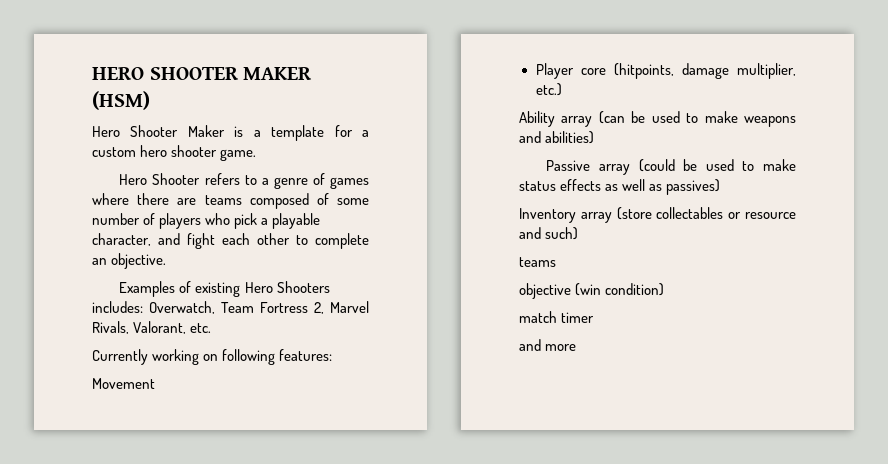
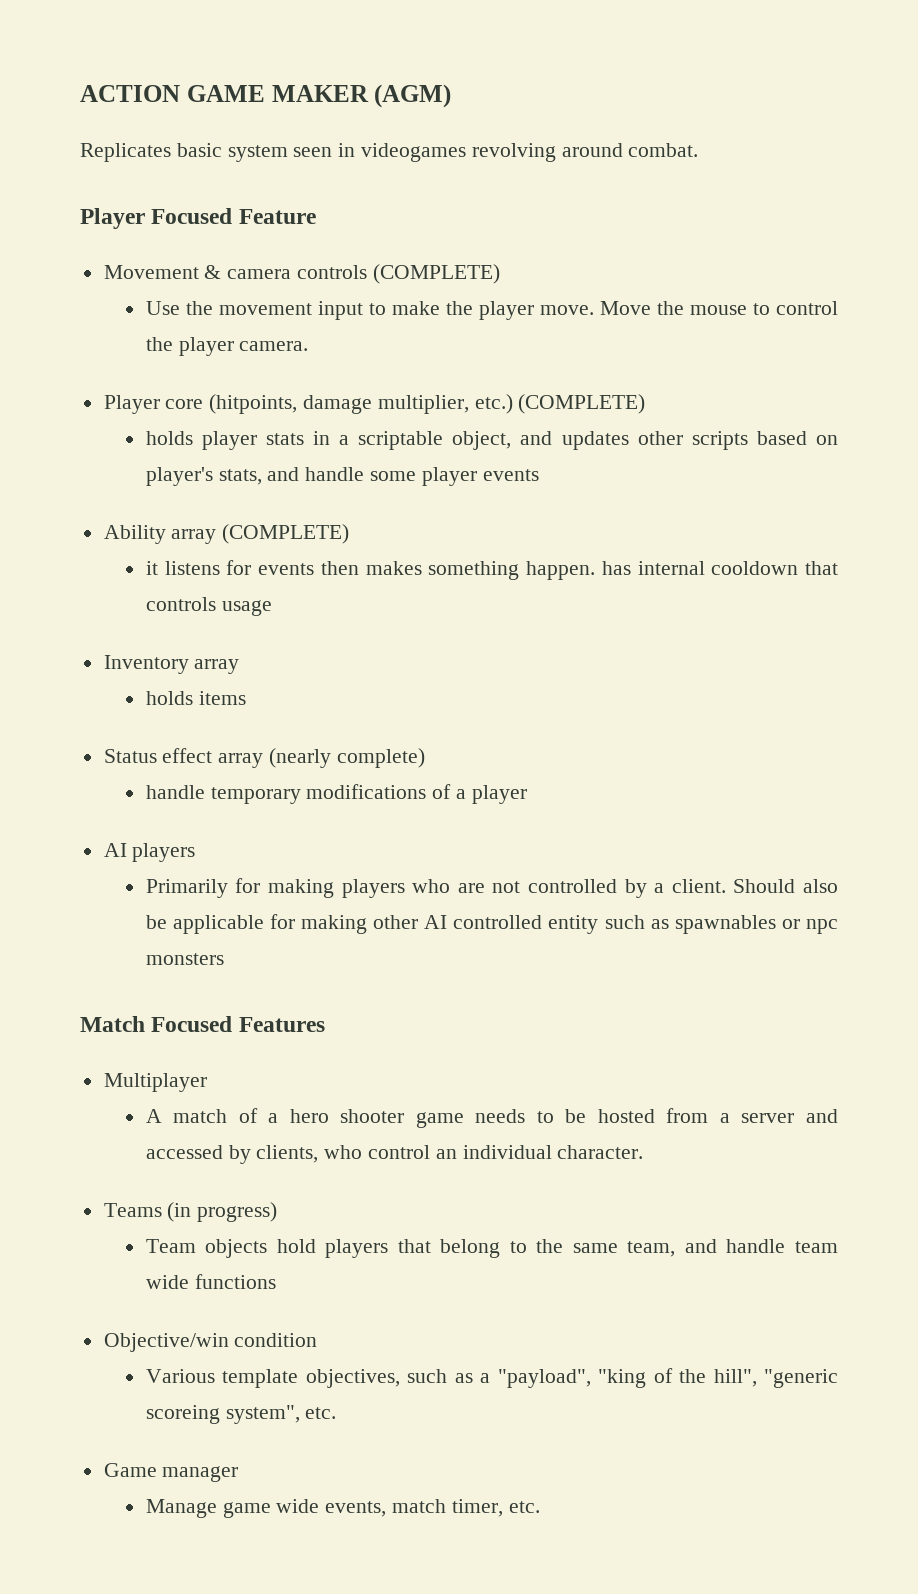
- HERO SHOOTER MAKER (HSM)
- Hero Shooter Maker is a template for a custom hero shooter game.
- Hero Shooter refers to a genre of games where there are teams composed of some number of players who pick a playable character, and fight each other to complete an objective.
- Examples of existing Hero Shooters includes: Overwatch, Team Fortress 2, Marvel Rivals, Valorant, etc.
- Currently working on following features:
- Movement
+ ACTION GAME MAKER (AGM)
+ Replicates basic system seen in videogames revolving around combat.
+ Player Focused Feature
+ Movement & camera controls (COMPLETE)
+ Use the movement input to make the player move. Move the mouse to control the player camera.
- Player core (hitpoints, damage multiplier, etc.)
- Ability array (can be used to make weapons and abilities)
- Passive array (could be used to make status effects as well as passives)
- Inventory array (store collectables or resource and such)
- teams
- objective (win condition)
- match timer
- and more
+ Player core (hitpoints, damage multiplier, etc.) (COMPLETE)
+ holds player stats in a scriptable object, and updates other scripts based on player's stats, and handle some player events
+ Ability array (COMPLETE)
+ it listens for events then makes something happen. has internal cooldown that controls usage
+ Inventory array
+ holds items
+ Status effect array (nearly complete)
+ handle temporary modifications of a player
+ AI players
+ Primarily for making players who are not controlled by a client. Should also be applicable for making other AI controlled entity such as spawnables or npc monsters
+ Match Focused Features
+ Multiplayer
+ A match of a hero shooter game needs to be hosted from a server and accessed by clients, who control an individual character.
+ Teams (in progress)
+ Team objects hold players that belong to the same team, and handle team wide functions
+ Objective/win condition
+ Various template objectives, such as a "payload", "king of the hill", "generic scoreing system", etc.
+ Game manager
+ Manage game wide events, match timer, etc.

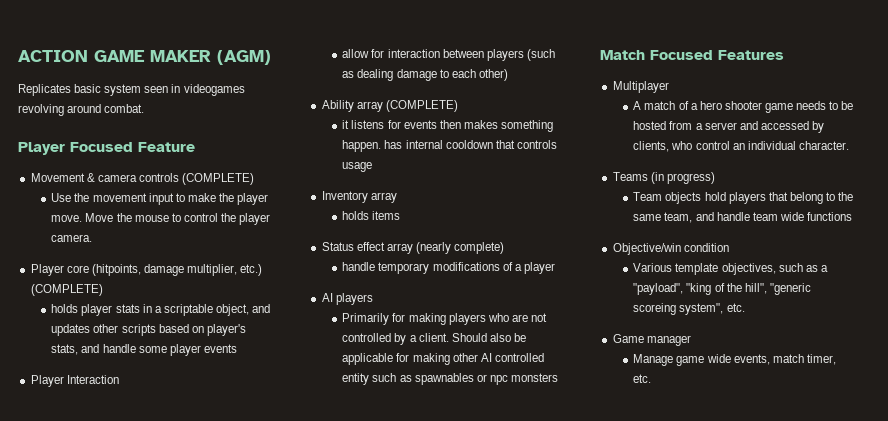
+ Player Interaction
+ allow for interaction between players (such as dealing damage to each other)

